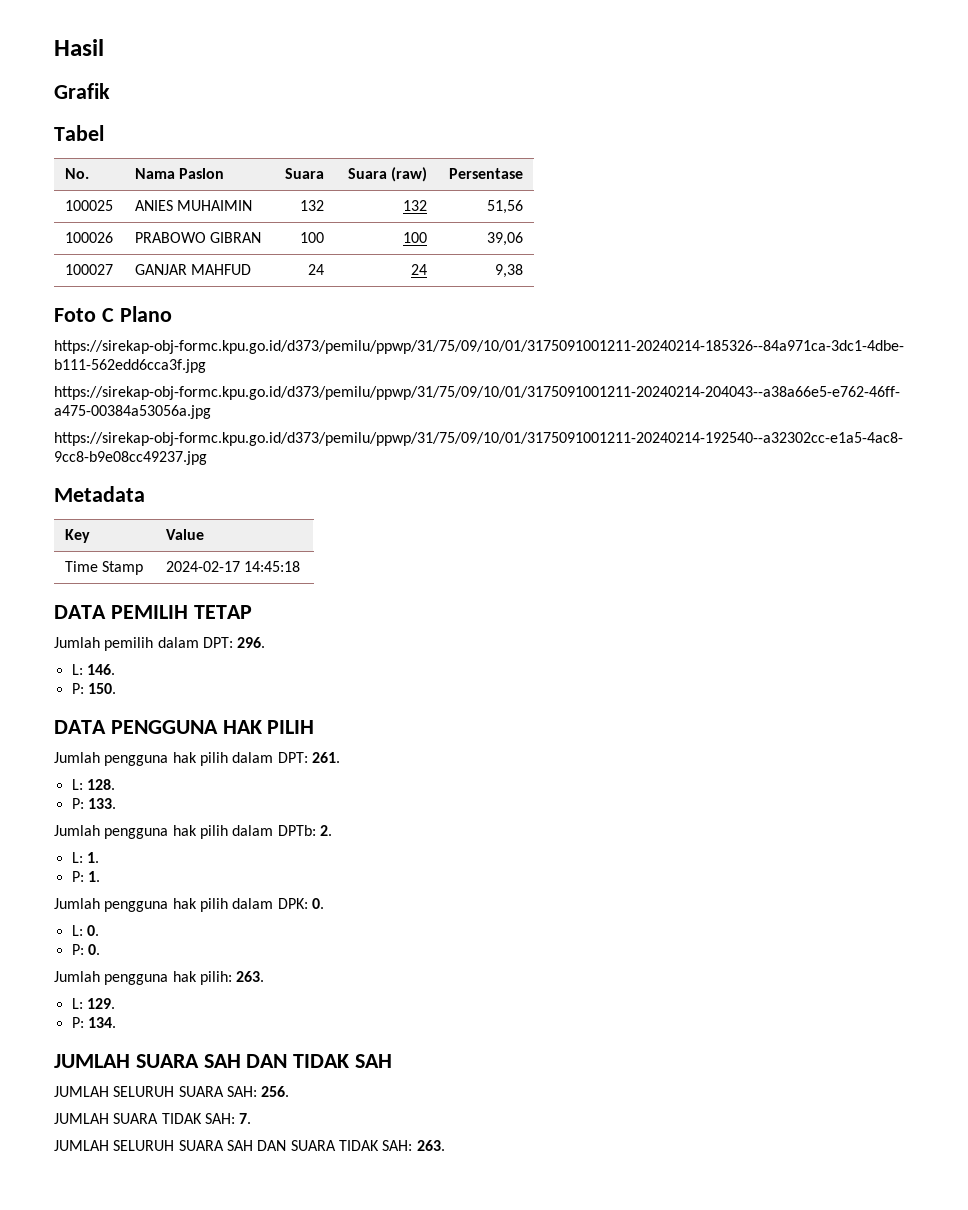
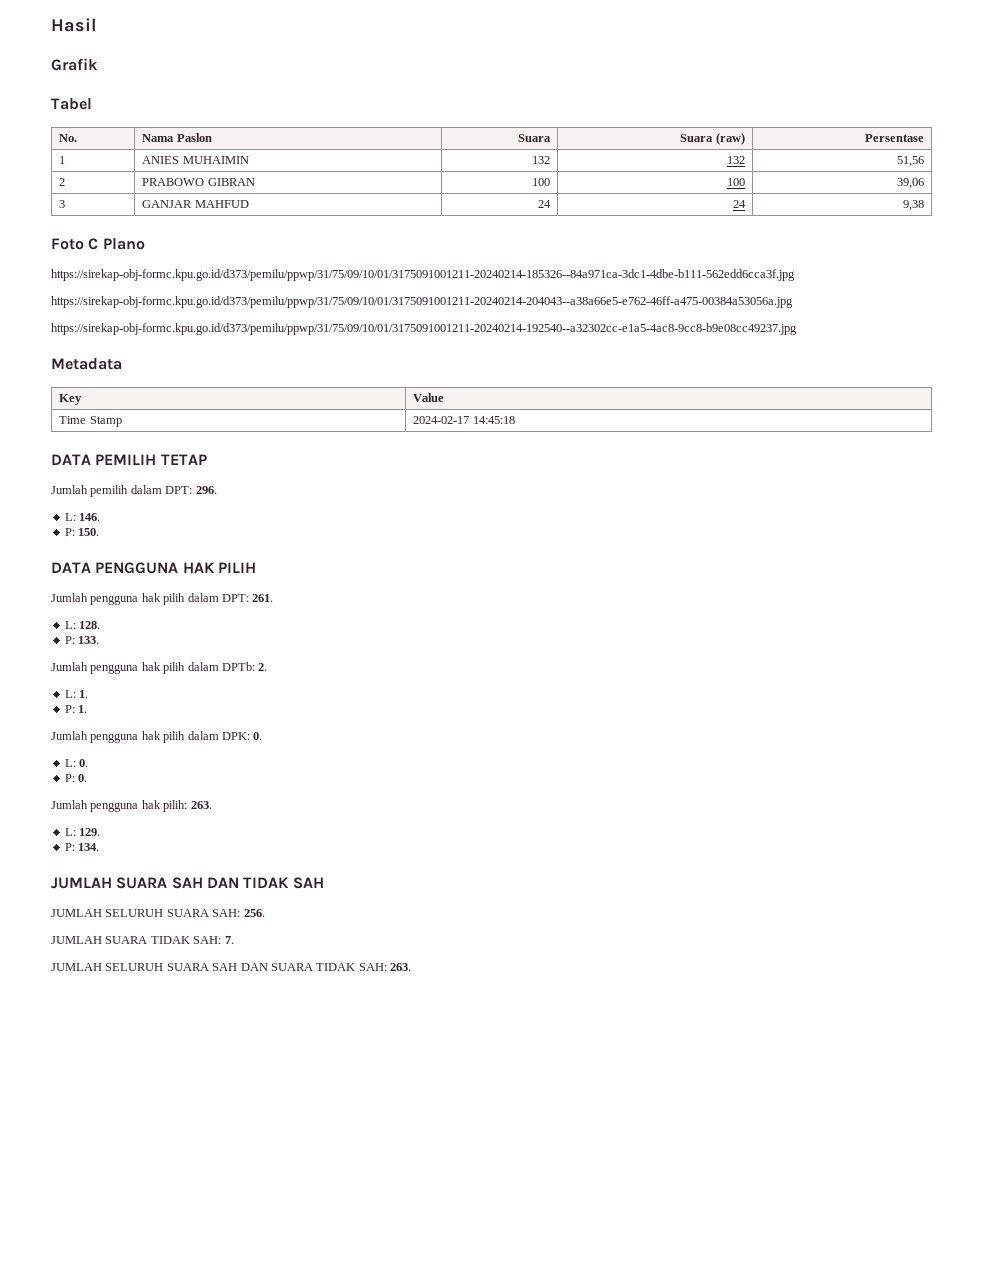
- 100025 | ANIES MUHAIMIN | 132 | 132 | 51,56
+ 1 | ANIES MUHAIMIN | 132 | 132 | 51,56
- 100026 | PRABOWO GIBRAN | 100 | 100 | 39,06
+ 2 | PRABOWO GIBRAN | 100 | 100 | 39,06
- 100027 | GANJAR MAHFUD | 24 | 24 | 9,38
+ 3 | GANJAR MAHFUD | 24 | 24 | 9,38

